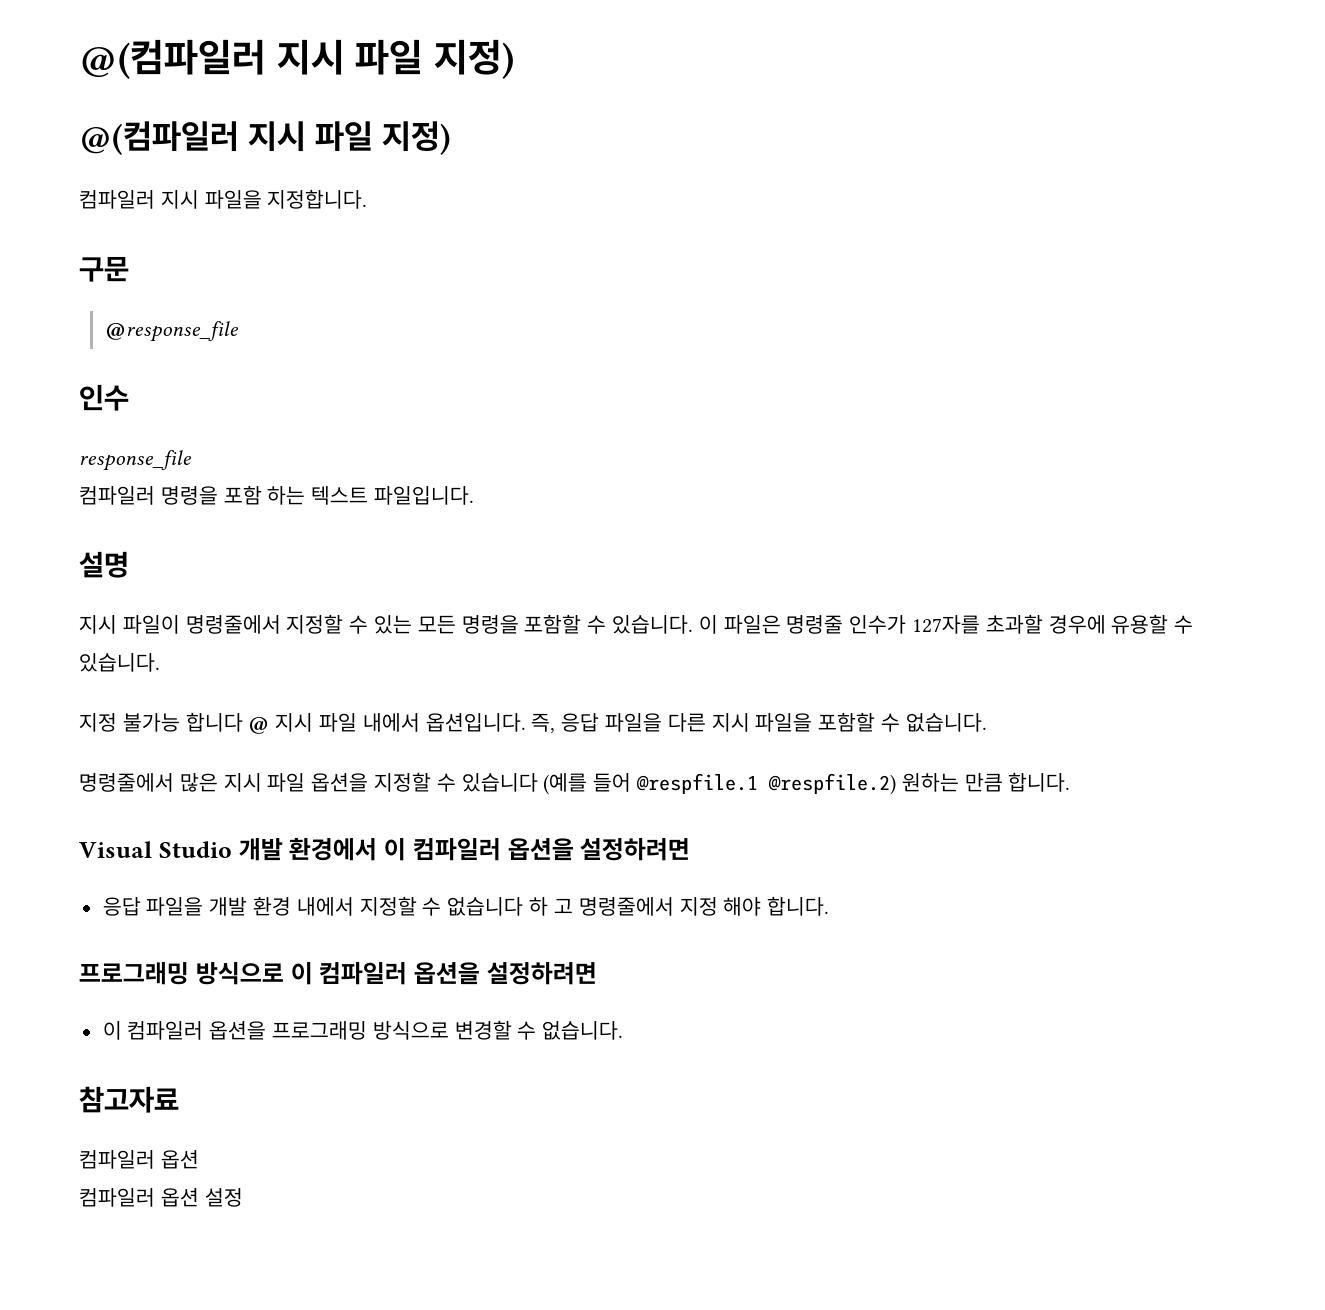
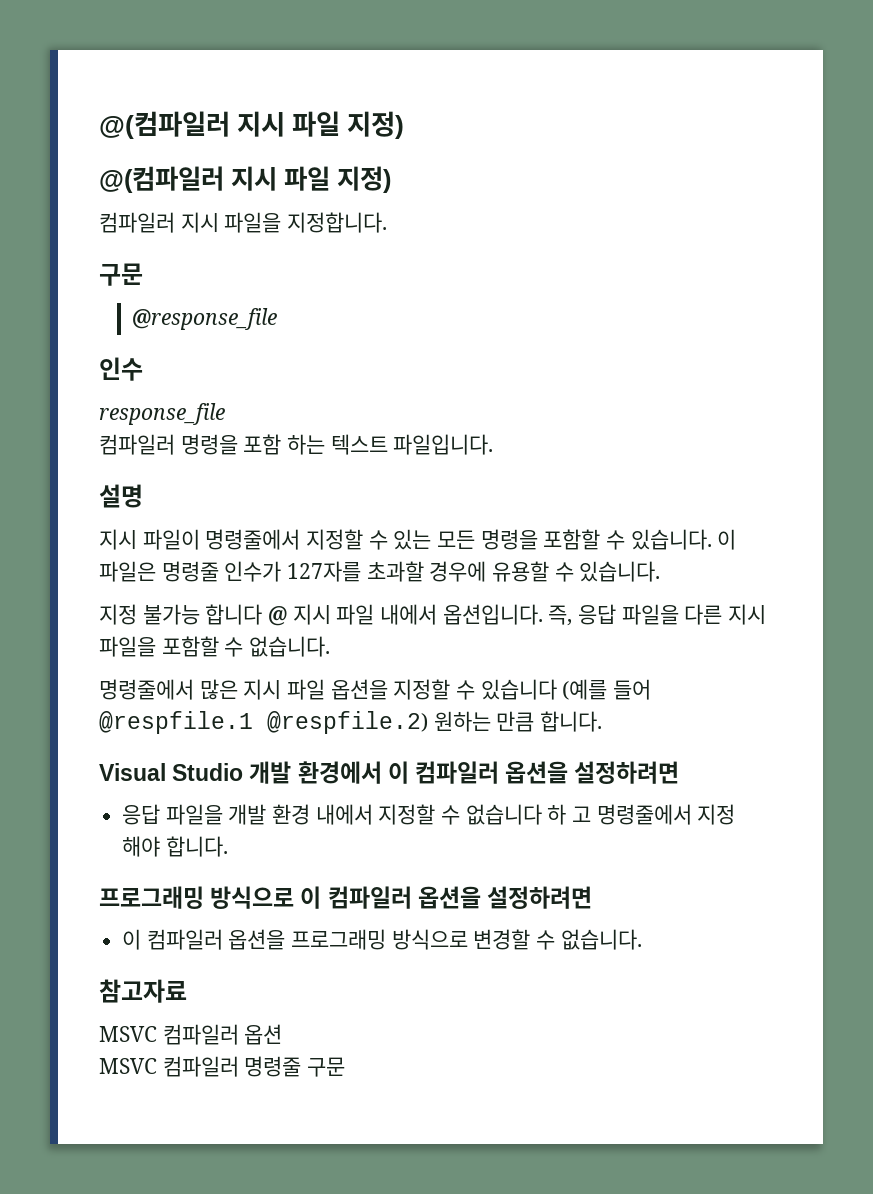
  참고자료
- 컴파일러 옵션
+ MSVC 컴파일러 옵션
- 컴파일러 옵션 설정
+ MSVC 컴파일러 명령줄 구문

